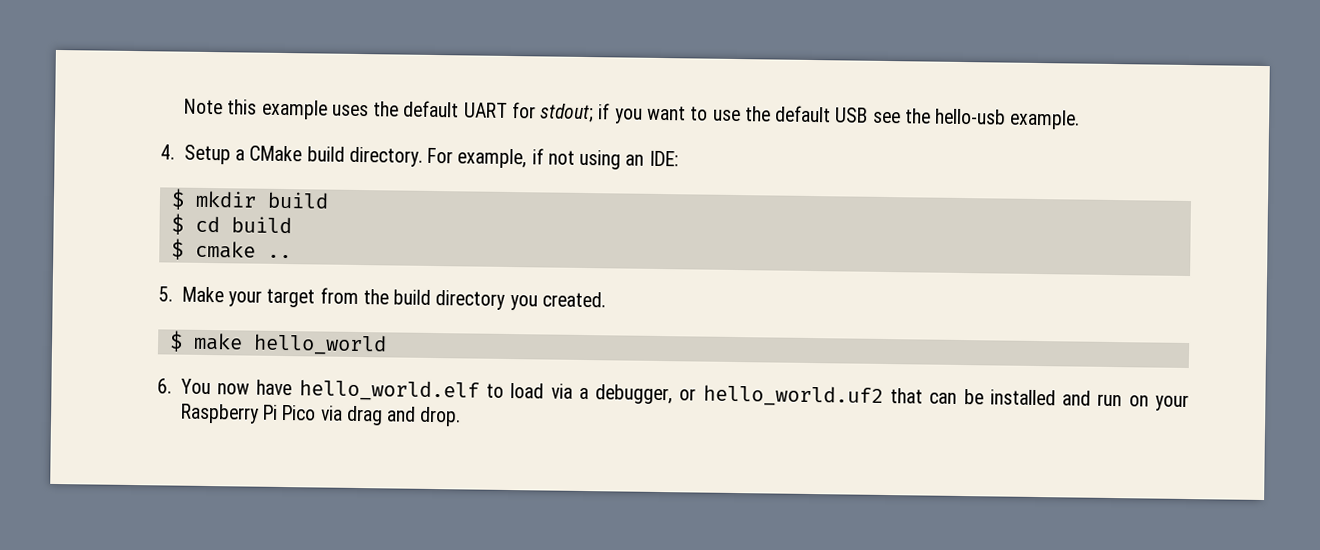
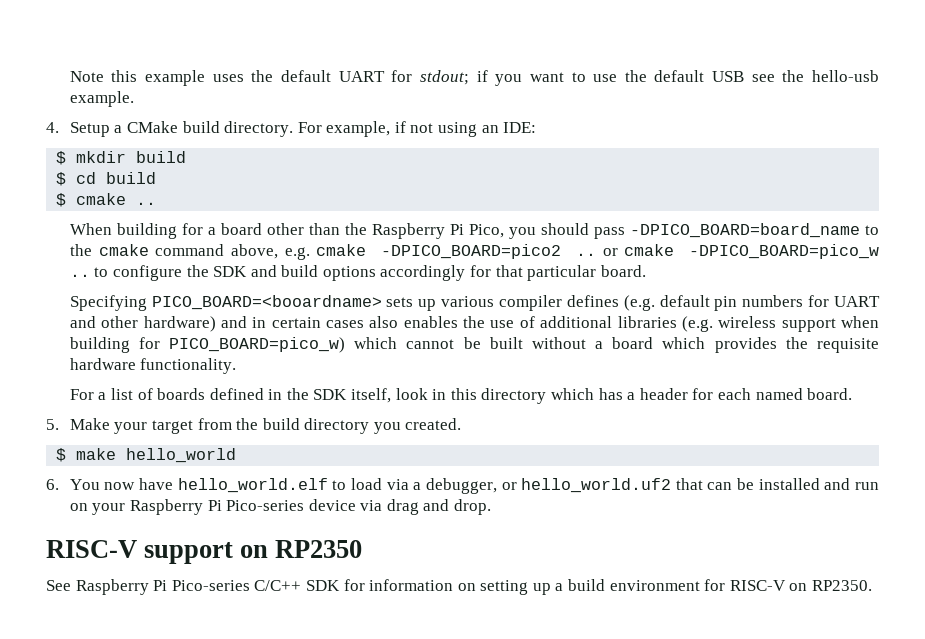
+ When building for a board other than the Raspberry Pi Pico, you should pass -DPICO_BOARD=board_name to the cmake command above, e.g. cmake -DPICO_BOARD=pico2 .. or cmake -DPICO_BOARD=pico_w .. to configure the SDK and build options accordingly for that particular board.
+ Specifying PICO_BOARD=<booardname> sets up various compiler defines (e.g. default pin numbers for UART and other hardware) and in certain cases also enables the use of additional libraries (e.g. wireless support when building for PICO_BOARD=pico_w) which cannot be built without a board which provides the requisite hardware functionality.
+ For a list of boards defined in the SDK itself, look in this directory which has a header for each named board.
- 6. You now have hello_world.elf to load via a debugger, or hello_world.uf2 that can be installed and run on your Raspberry Pi Pico via drag and drop.
+ 6. You now have hello_world.elf to load via a debugger, or hello_world.uf2 that can be installed and run on your Raspberry Pi Pico-series device via drag and drop.
+ RISC-V support on RP2350
+ See Raspberry Pi Pico-series C/C++ SDK for information on setting up a build environment for RISC-V on RP2350.

